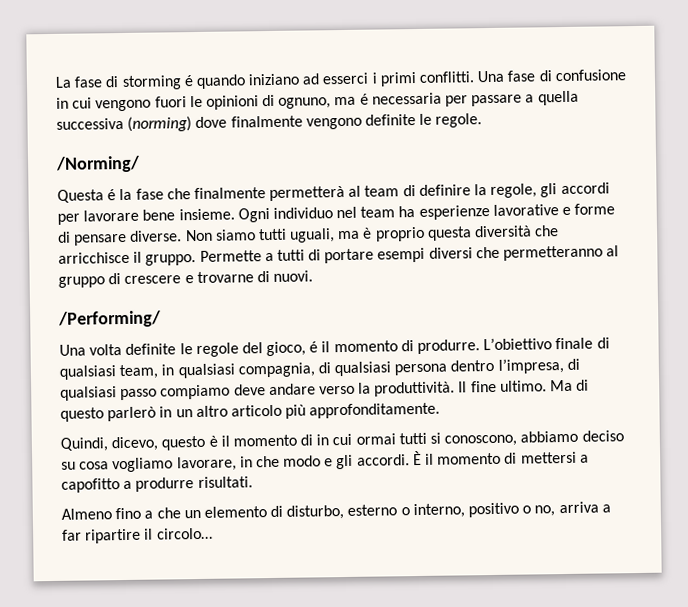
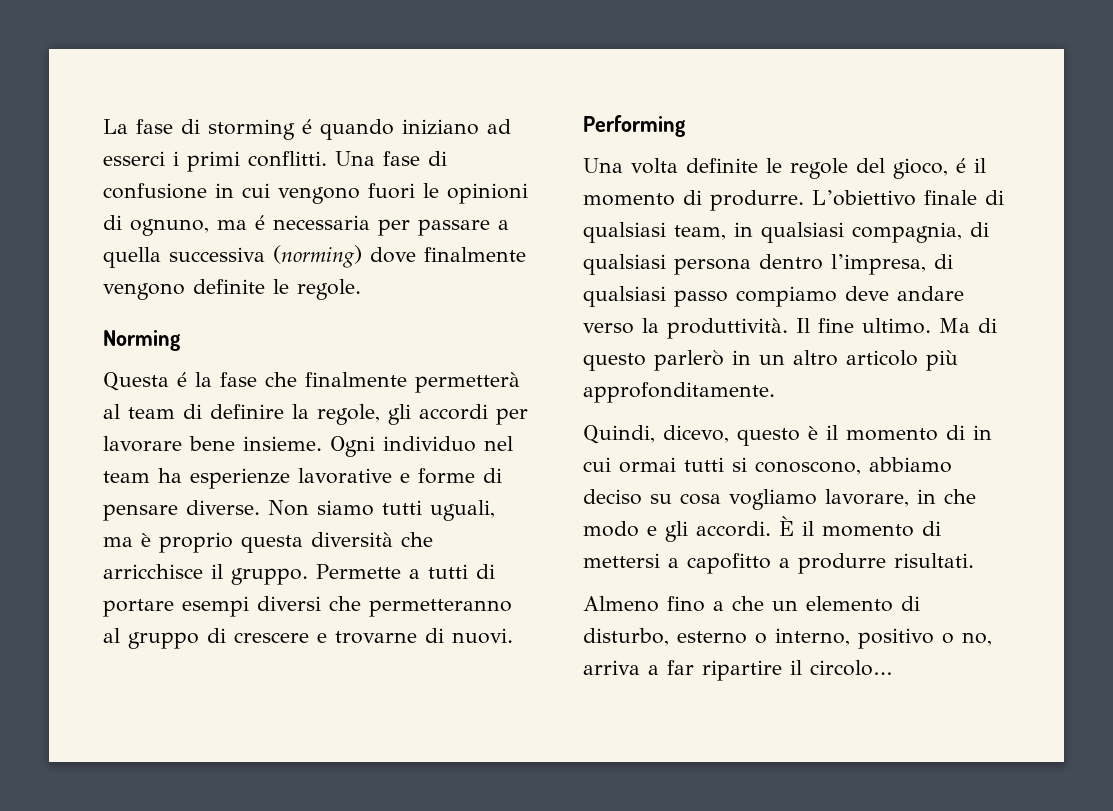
- /Norming/
+ Norming
- /Performing/
+ Performing

